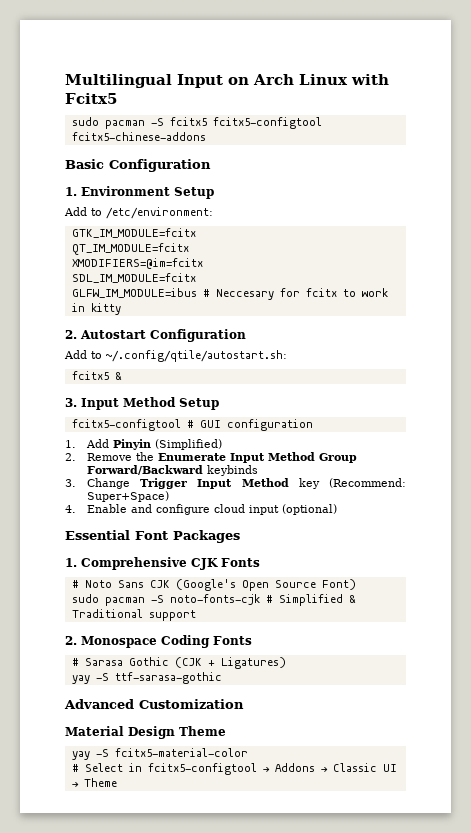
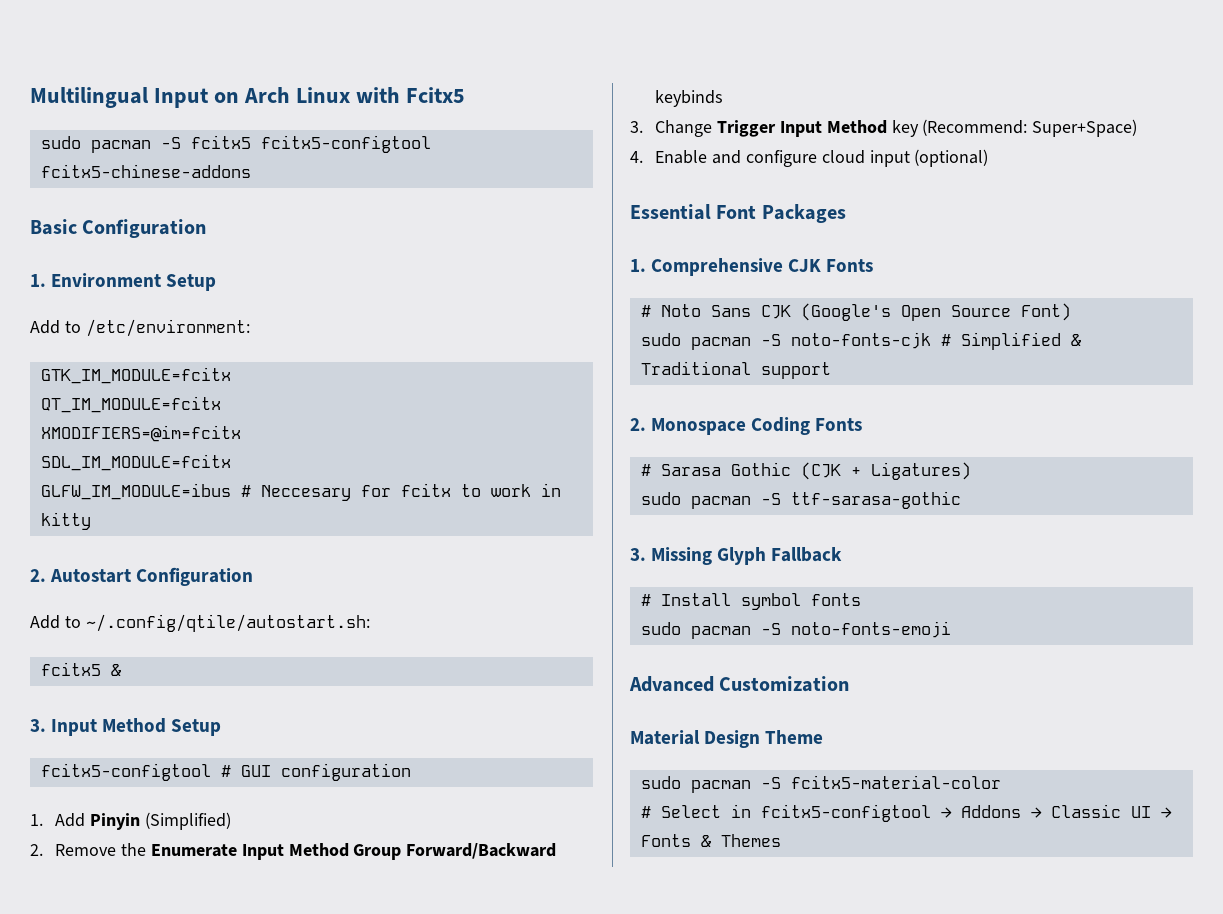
- yay -S ttf-sarasa-gothic
+ sudo pacman -S ttf-sarasa-gothic
+ 3. Missing Glyph Fallback
+ # Install symbol fonts
+ sudo pacman -S noto-fonts-emoji
- yay -S fcitx5-material-color
+ sudo pacman -S fcitx5-material-color
- # Select in fcitx5-configtool → Addons → Classic UI → Theme
+ # Select in fcitx5-configtool → Addons → Classic UI → Fonts & Themes

